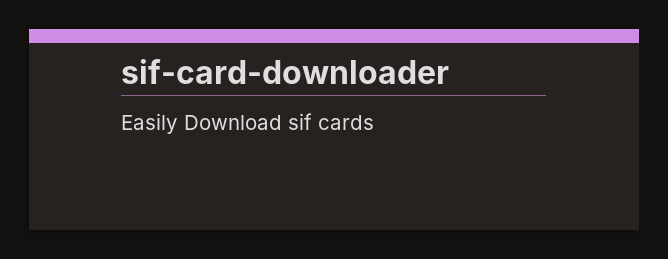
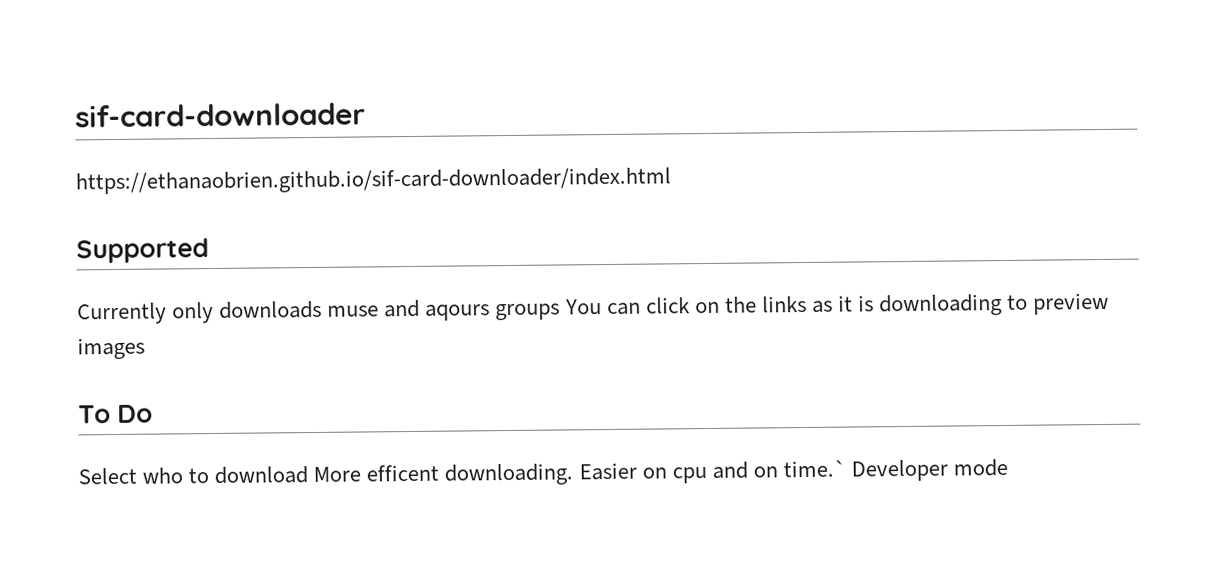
- Easily Download sif cards
+ https://ethanaobrien.github.io/sif-card-downloader/index.html
+ Supported
+ Currently only downloads muse and aqours groups You can click on the links as it is downloading to preview images
+ To Do
+ Select who to download More efficent downloading. Easier on cpu and on time.` Developer mode

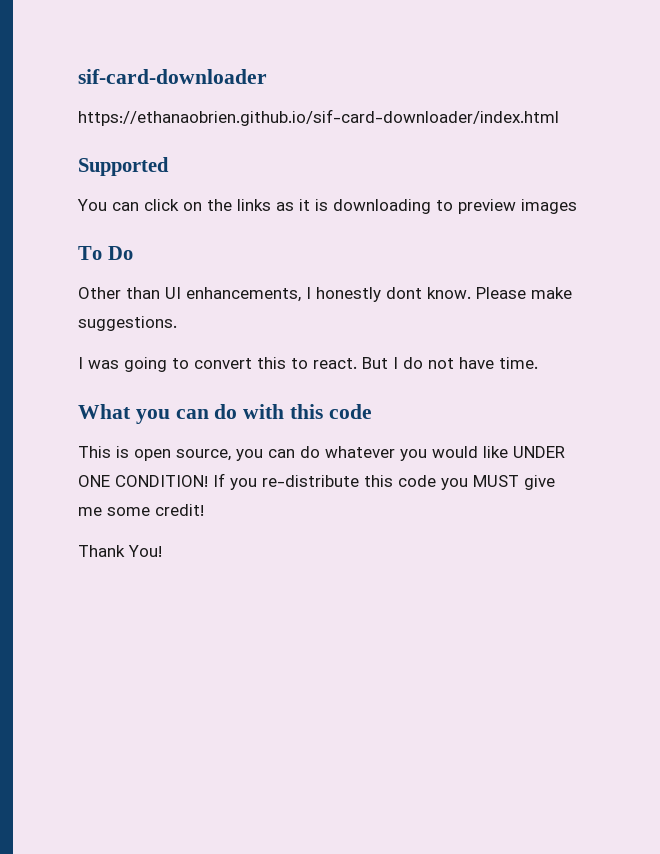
- Currently only downloads muse and aqours groups You can click on the links as it is downloading to preview images
+ You can click on the links as it is downloading to preview images
- Select who to download More efficent downloading. Easier on cpu and on time.` Developer mode
+ Other than UI enhancements, I honestly dont know. Please make suggestions.
+ I was going to convert this to react. But I do not have time.
+ What you can do with this code
+ This is open source, you can do whatever you would like UNDER ONE CONDITION! If you re-distribute this code you MUST give me some credit!
+ Thank You!

